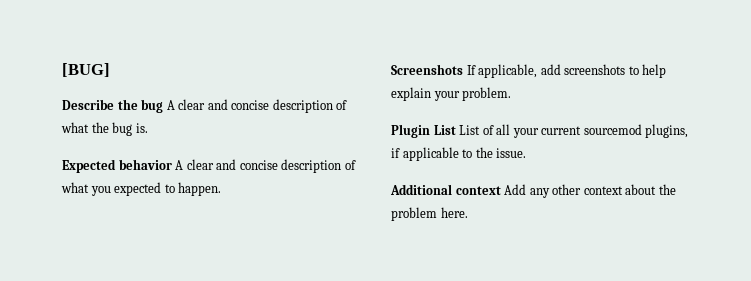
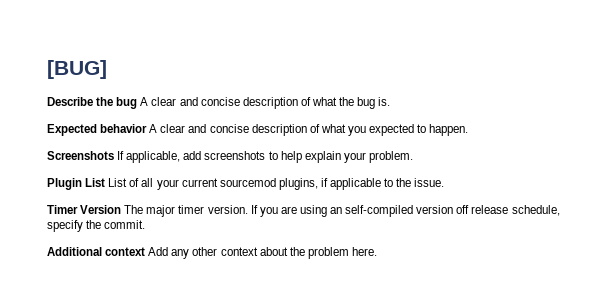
+ Timer Version The major timer version. If you are using an self-compiled version off release schedule, specify the commit.

